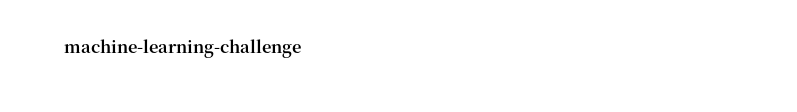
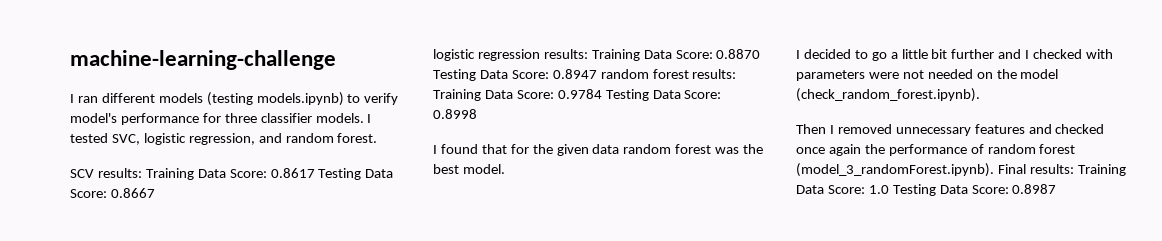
+ I ran different models (testing models.ipynb) to verify model's performance for three classifier models. I tested SVC, logistic regression, and random forest.
+ SCV results: Training Data Score: 0.8617 Testing Data Score: 0.8667
+ logistic regression results: Training Data Score: 0.8870 Testing Data Score: 0.8947 random forest results: Training Data Score: 0.9784 Testing Data Score: 0.8998
+ I found that for the given data random forest was the best model.
+ I decided to go a little bit further and I checked with parameters were not needed on the model (check_random_forest.ipynb).
+ Then I removed unnecessary features and checked once again the performance of random forest (model_3_randomForest.ipynb). Final results: Training Data Score: 1.0 Testing Data Score: 0.8987

